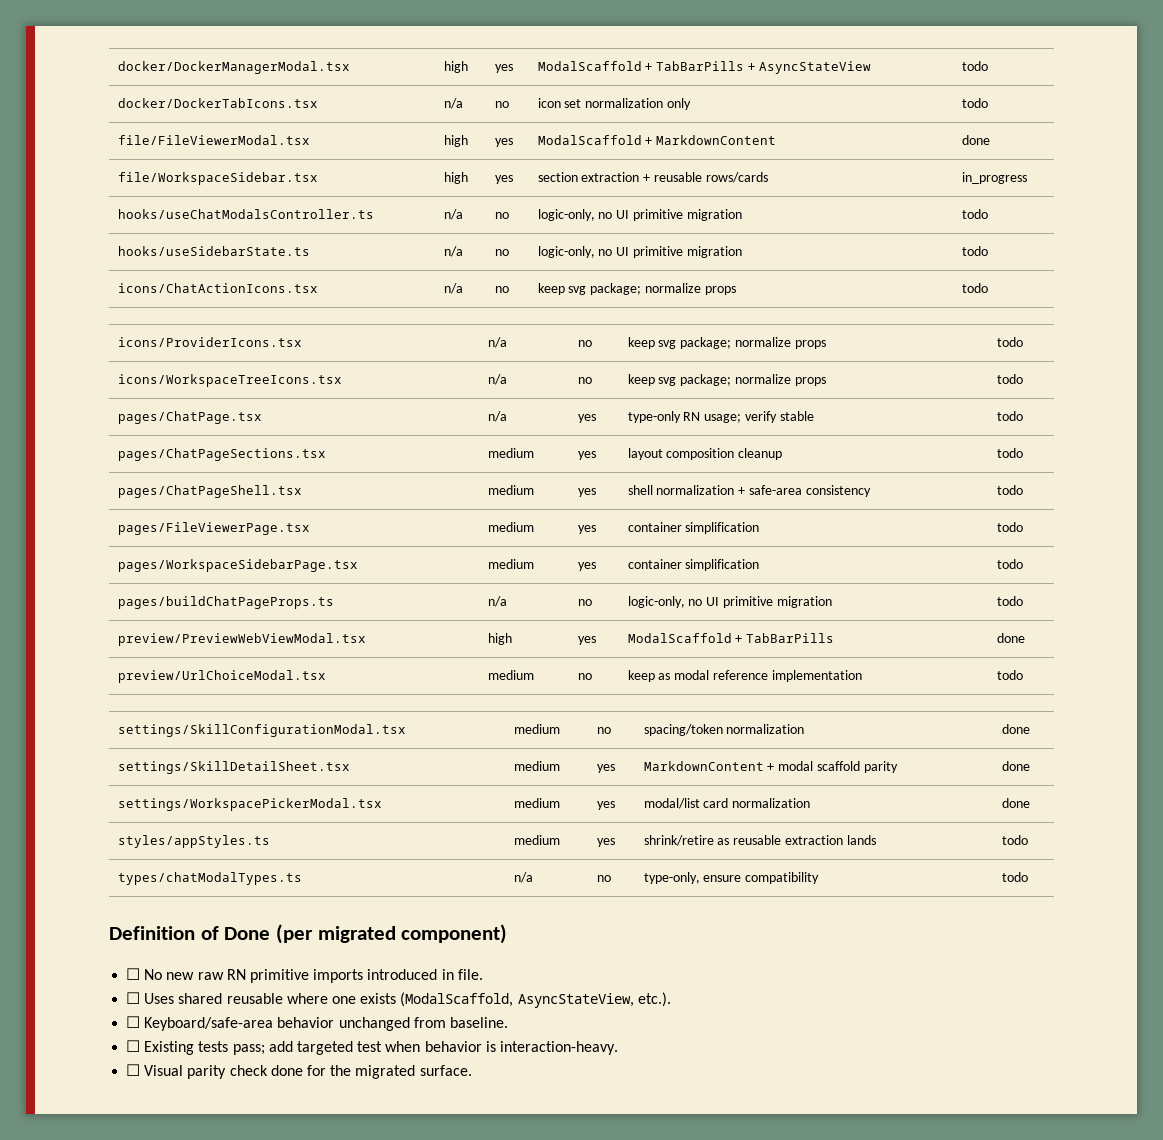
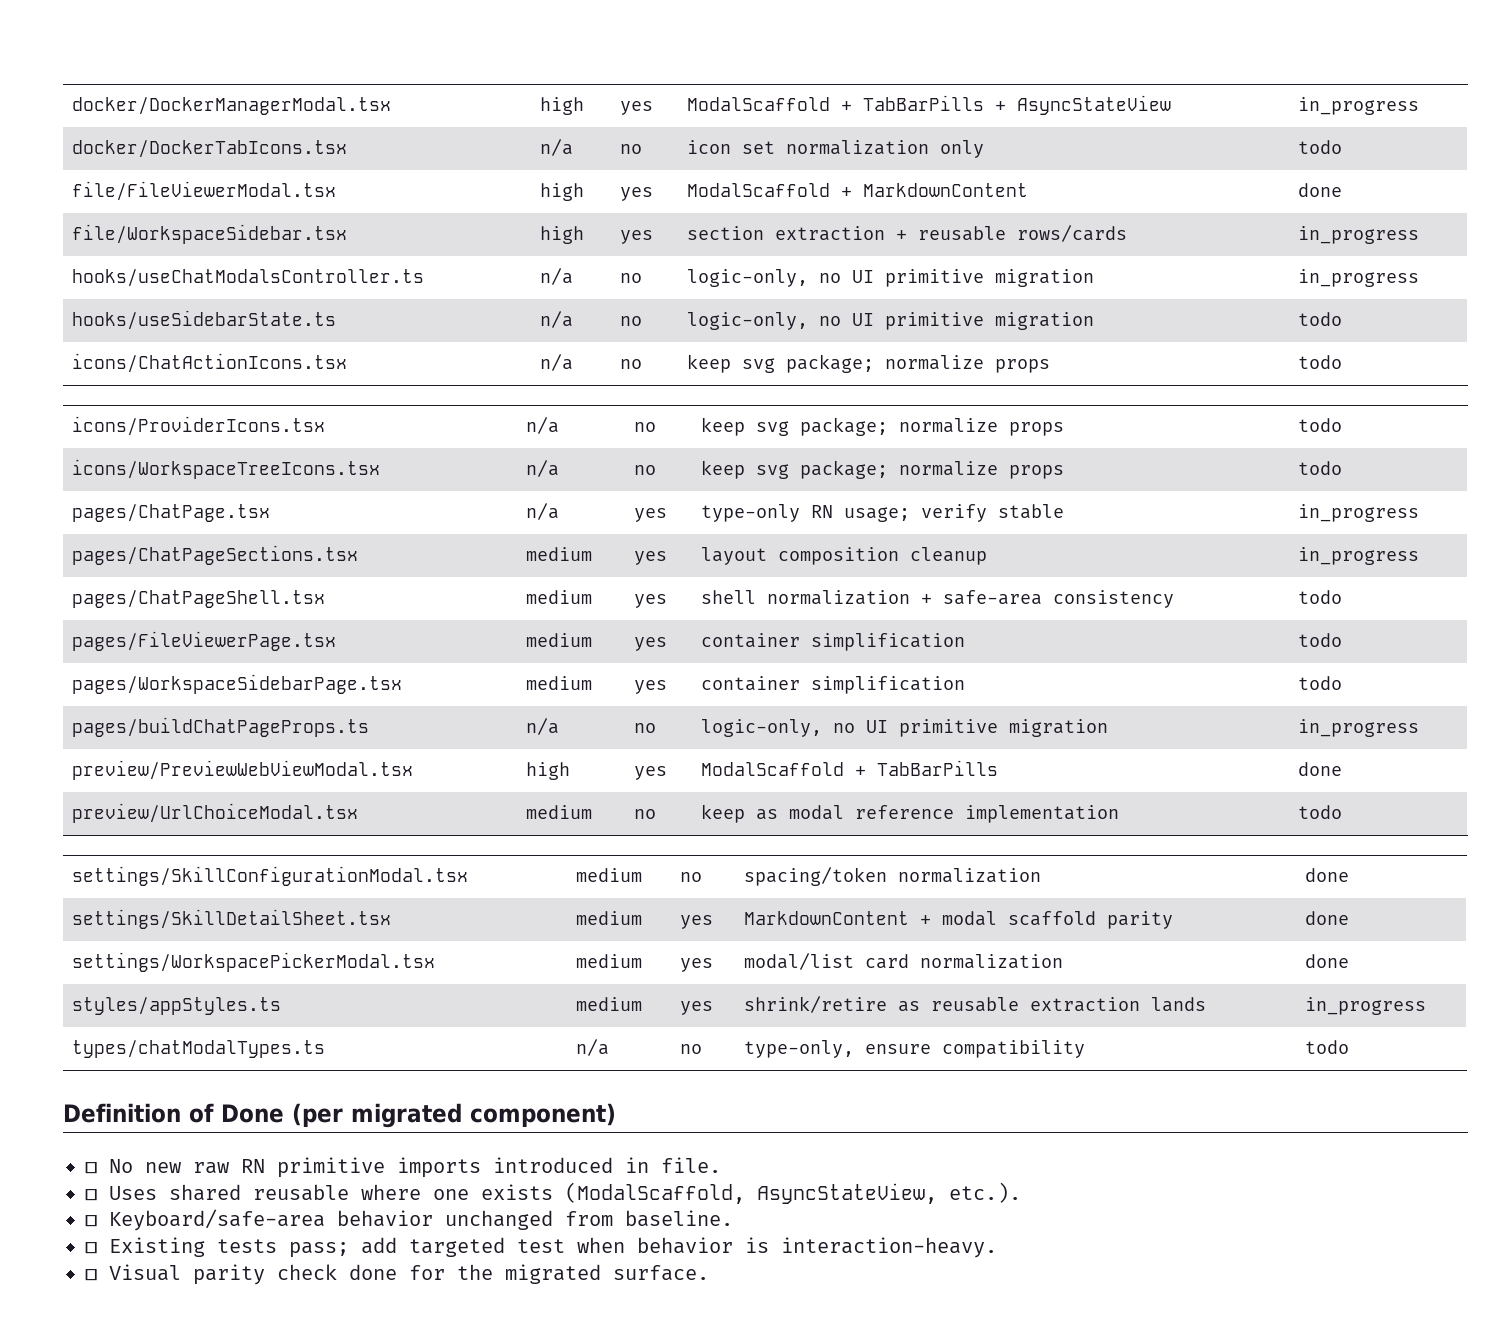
- docker/DockerManagerModal.tsx | high | yes | ModalScaffold + TabBarPills + AsyncStateView | todo
+ docker/DockerManagerModal.tsx | high | yes | ModalScaffold + TabBarPills + AsyncStateView | in_progress
- hooks/useChatModalsController.ts | n/a | no | logic-only, no UI primitive migration | todo
+ hooks/useChatModalsController.ts | n/a | no | logic-only, no UI primitive migration | in_progress
- pages/ChatPage.tsx | n/a | yes | type-only RN usage; verify stable | todo
+ pages/ChatPage.tsx | n/a | yes | type-only RN usage; verify stable | in_progress
- pages/ChatPageSections.tsx | medium | yes | layout composition cleanup | todo
+ pages/ChatPageSections.tsx | medium | yes | layout composition cleanup | in_progress
- pages/buildChatPageProps.ts | n/a | no | logic-only, no UI primitive migration | todo
+ pages/buildChatPageProps.ts | n/a | no | logic-only, no UI primitive migration | in_progress
- styles/appStyles.ts | medium | yes | shrink/retire as reusable extraction lands | todo
+ styles/appStyles.ts | medium | yes | shrink/retire as reusable extraction lands | in_progress

